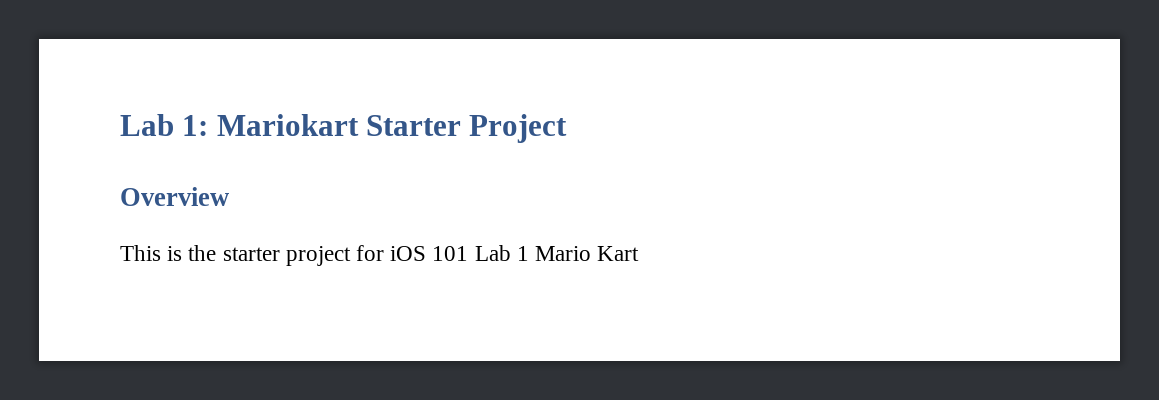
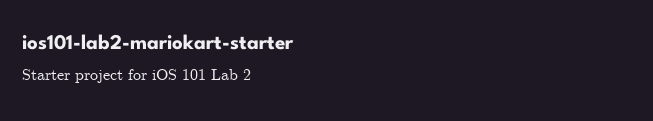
- Lab 1: Mariokart Starter Project
- Overview
- This is the starter project for iOS 101 Lab 1 Mario Kart
+ ios101-lab2-mariokart-starter
+ Starter project for iOS 101 Lab 2

